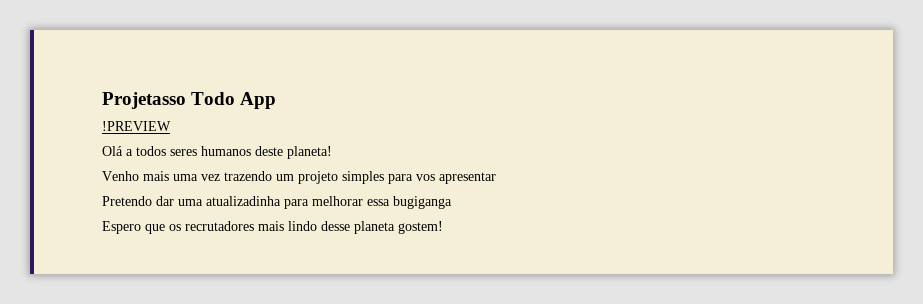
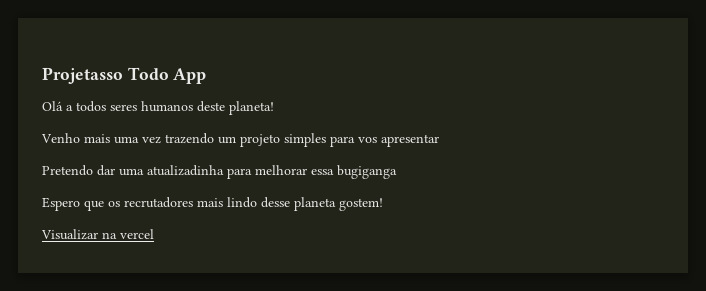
- !PREVIEW
+ Visualizar na vercel

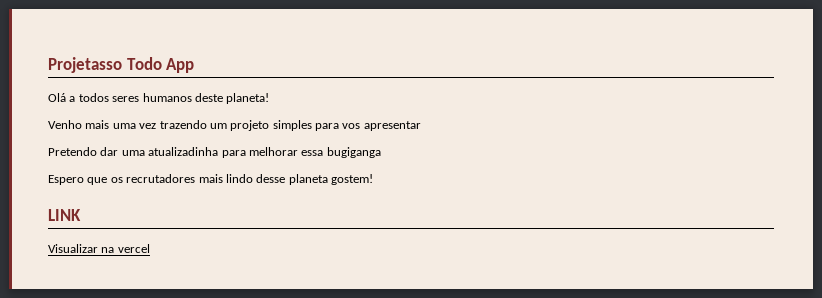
+ LINK

